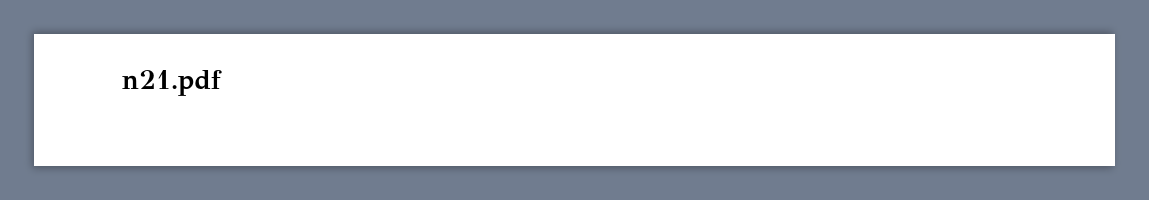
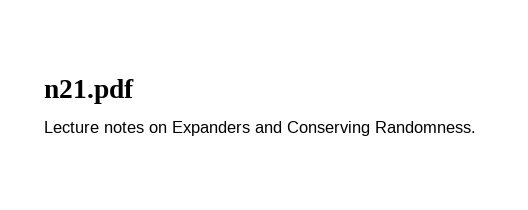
+ Lecture notes on Expanders and Conserving Randomness.

